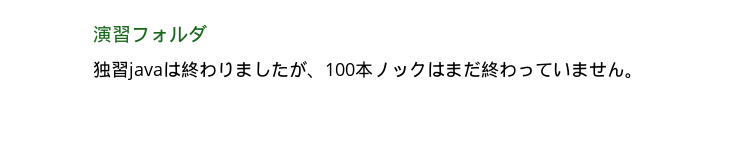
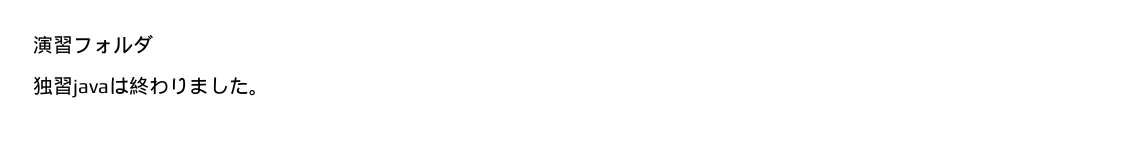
- 独習javaは終わりましたが、100本ノックはまだ終わっていません。
+ 独習javaは終わりました。

